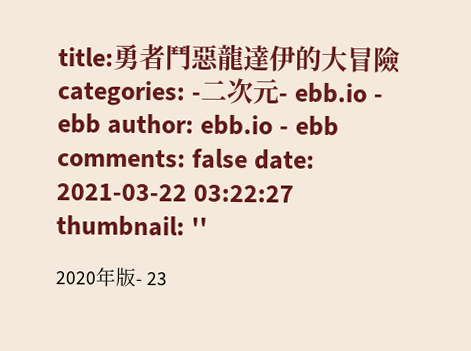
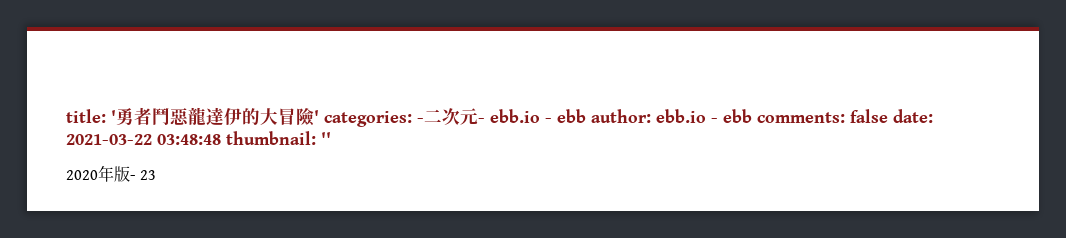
- title:勇者鬥惡龍達伊的大冒險categories: -二次元- ebb.io - ebb author: ebb.io - ebb comments: false date: 2021-03-22 03:22:27 thumbnail: ''
+ title: '勇者鬥惡龍達伊的大冒險' categories: -二次元- ebb.io - ebb author: ebb.io - ebb comments: false date: 2021-03-22 03:48:48 thumbnail: ''

